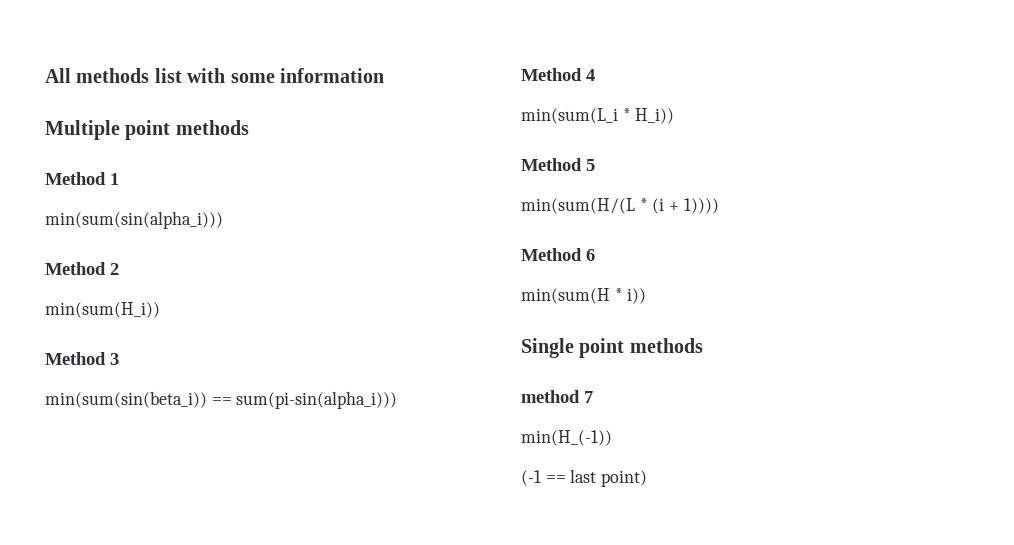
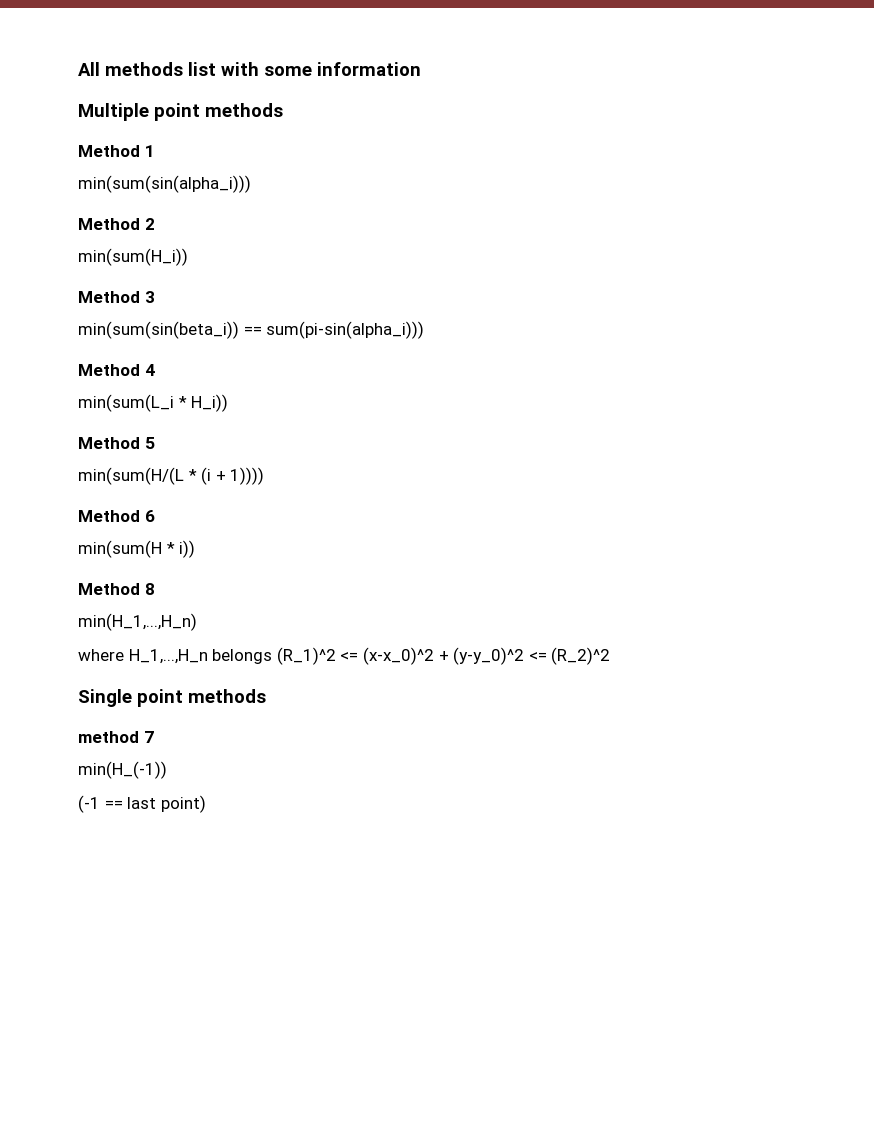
+ Method 8
+ min(H_1,...,H_n)
+ where H_1,...,H_n belongs (R_1)^2 <= (x-x_0)^2 + (y-y_0)^2 <= (R_2)^2

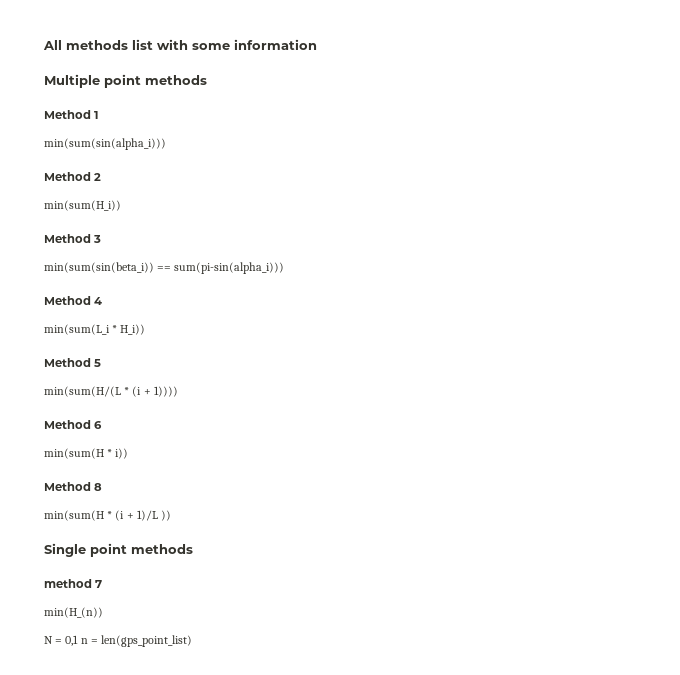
- min(H_1,...,H_n)
- where H_1,...,H_n belongs (R_1)^2 <= (x-x_0)^2 + (y-y_0)^2 <= (R_2)^2
+ min(sum(H * (i + 1)/L ))
- min(H_(-1))
- (-1 == last point)
+ min(H_(n))
+ N = 0,1 n = len(gps_point_list)

